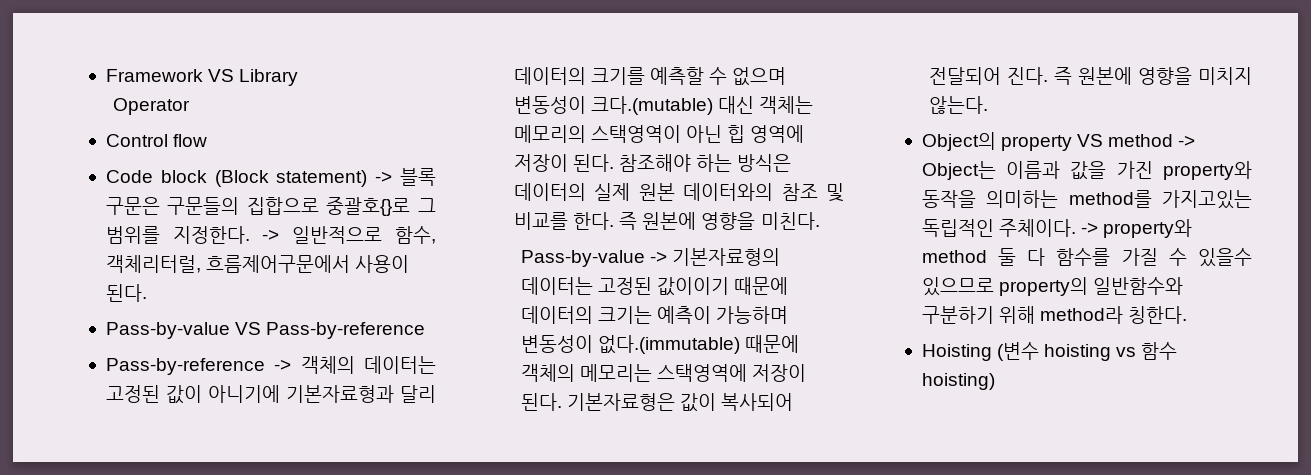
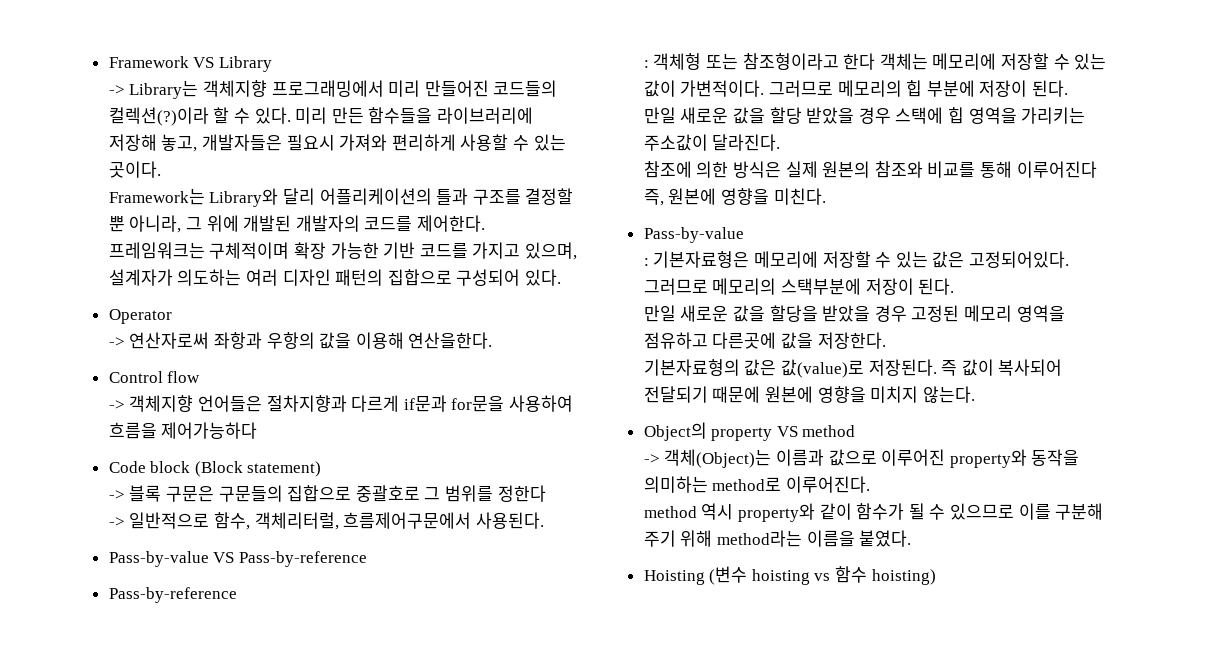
+ -> Library는 객체지향 프로그래밍에서 미리 만들어진 코드들의 컬렉션(?)이라 할 수 있다. 미리 만든 함수들을 라이브러리에 저장해 놓고, 개발자들은 필요시 가져와 편리하게 사용할 수 있는 곳이다.
+ Framework는 Library와 달리 어플리케이션의 틀과 구조를 결정할 뿐 아니라, 그 위에 개발된 개발자의 코드를 제어한다. 프레임워크는 구체적이며 확장 가능한 기반 코드를 가지고 있으며, 설계자가 의도하는 여러 디자인 패턴의 집합으로 구성되어 있다.
  Operator
+ -> 연산자로써 좌항과 우항의 값을 이용해 연산을한다.
  Control flow
+ -> 객체지향 언어들은 절차지향과 다르게 if문과 for문을 사용하여 흐름을 제어가능하다
- Code block (Block statement) -> 블록 구문은 구문들의 집합으로 중괄호{}로 그 범위를 지정한다. -> 일반적으로 함수, 객체리터럴, 흐름제어구문에서 사용이 된다.
+ Code block (Block statement)
+ -> 블록 구문은 구문들의 집합으로 중괄호로 그 범위를 정한다
+ -> 일반적으로 함수, 객체리터럴, 흐름제어구문에서 사용된다.
  Pass-by-value VS Pass-by-reference
- Pass-by-reference -> 객체의 데이터는 고정된 값이 아니기에 기본자료형과 달리 데이터의 크기를 예측할 수 없으며 변동성이 크다.(mutable) 대신 객체는 메모리의 스택영역이 아닌 힙 영역에 저장이 된다. 참조해야 하는 방식은 데이터의 실제 원본 데이터와의 참조 및 비교를 한다. 즉 원본에 영향을 미친다.
- Pass-by-value -> 기본자료형의 데이터는 고정된 값이이기 때문에 데이터의 크기는 예측이 가능하며 변동성이 없다.(immutable) 때문에 객체의 메모리는 스택영역에 저장이 된다. 기본자료형은 값이 복사되어 전달되어 진다. 즉 원본에 영향을 미치지 않는다.
+ Pass-by-reference
+ : 객체형 또는 참조형이라고 한다 객체는 메모리에 저장할 수 있는 값이 가변적이다. 그러므로 메모리의 힙 부분에 저장이 된다.
+ 만일 새로운 값을 할당 받았을 경우 스택에 힙 영역을 가리키는 주소값이 달라진다.
+ 참조에 의한 방식은 실제 원본의 참조와 비교를 통해 이루어진다 즉, 원본에 영향을 미친다.
+ Pass-by-value
+ : 기본자료형은 메모리에 저장할 수 있는 값은 고정되어있다. 그러므로 메모리의 스택부분에 저장이 된다.
+ 만일 새로운 값을 할당을 받았을 경우 고정된 메모리 영역을 점유하고 다른곳에 값을 저장한다.
+ 기본자료형의 값은 값(value)로 저장된다. 즉 값이 복사되어 전달되기 때문에 원본에 영향을 미치지 않는다.
- Object의 property VS method -> Object는 이름과 값을 가진 property와 동작을 의미하는 method를 가지고있는 독립적인 주체이다. -> property와 method 둘 다 함수를 가질 수 있을수 있으므로 property의 일반함수와 구분하기 위해 method라 칭한다.
+ Object의 property VS method
+ -> 객체(Object)는 이름과 값으로 이루어진 property와 동작을 의미하는 method로 이루어진다.
+ method 역시 property와 같이 함수가 될 수 있으므로 이를 구분해 주기 위해 method라는 이름을 붙였다.

